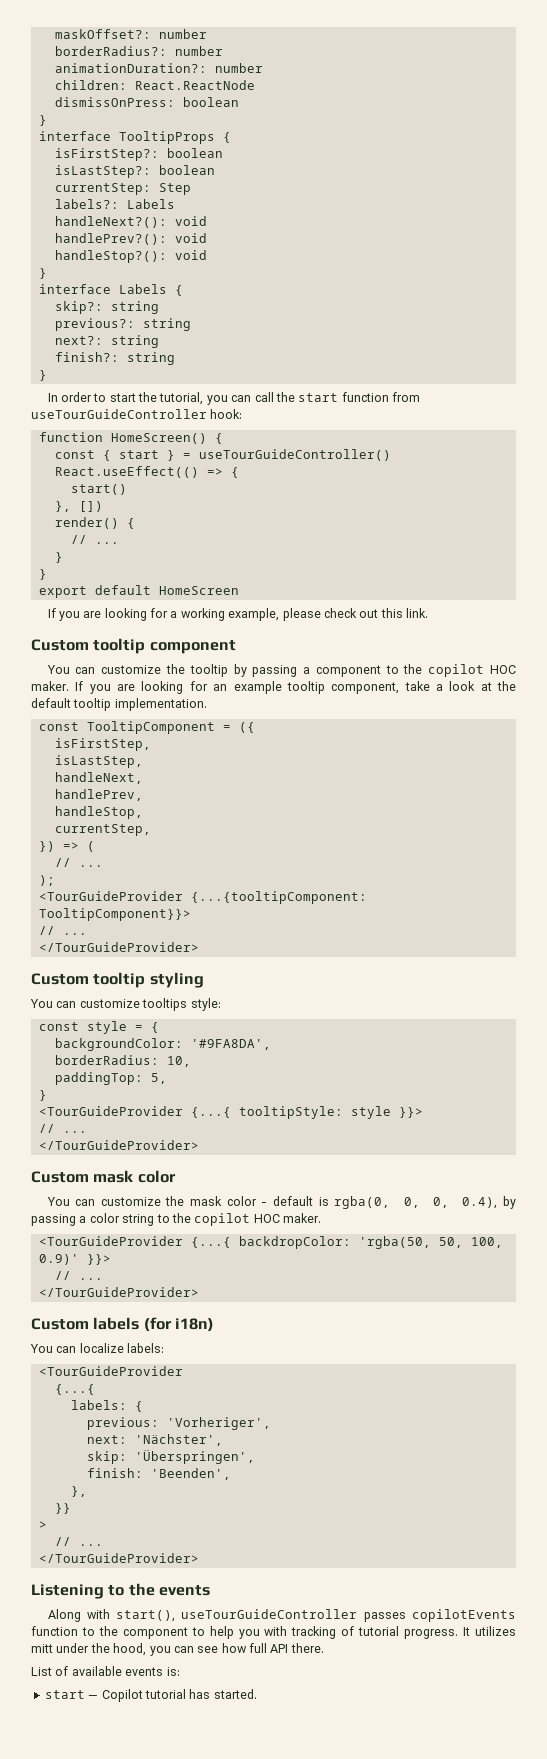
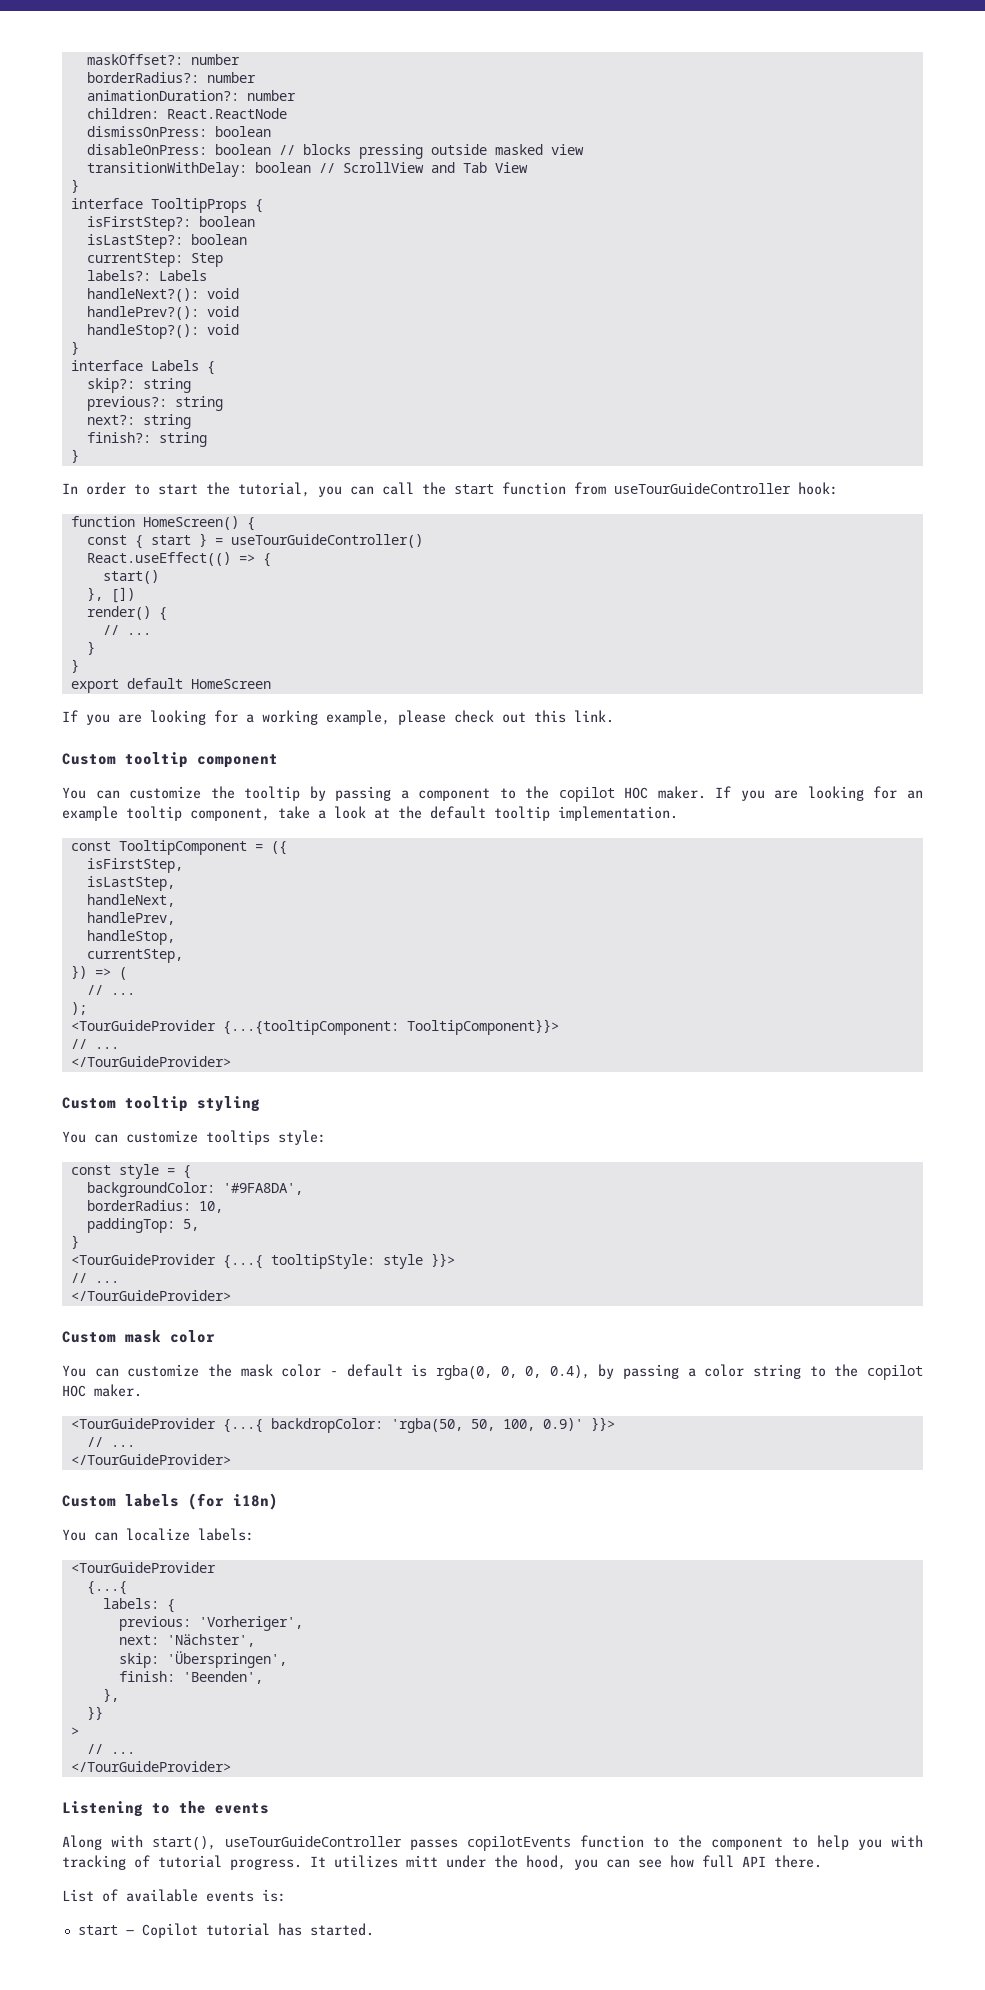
+ disableOnPress: boolean // blocks pressing outside masked view
+ transitionWithDelay: boolean // ScrollView and Tab View

